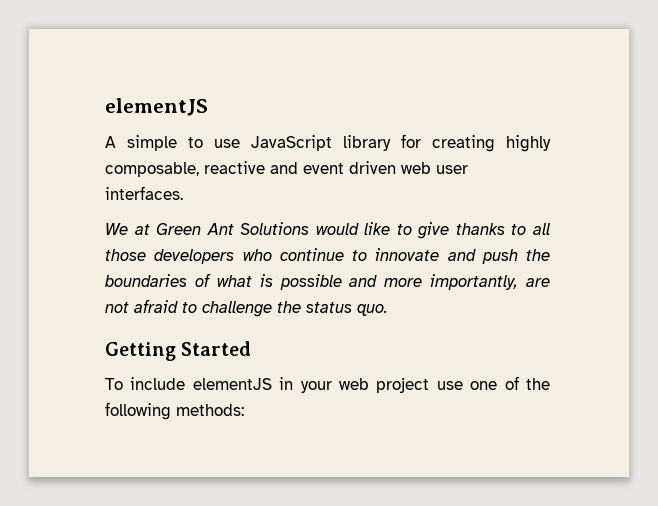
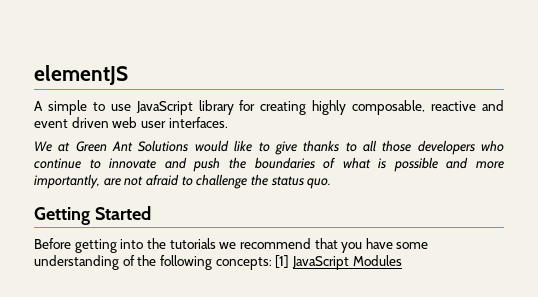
- To include elementJS in your web project use one of the following methods:
+ Before getting into the tutorials we recommend that you have some understanding of the following concepts: [1] JavaScript Modules

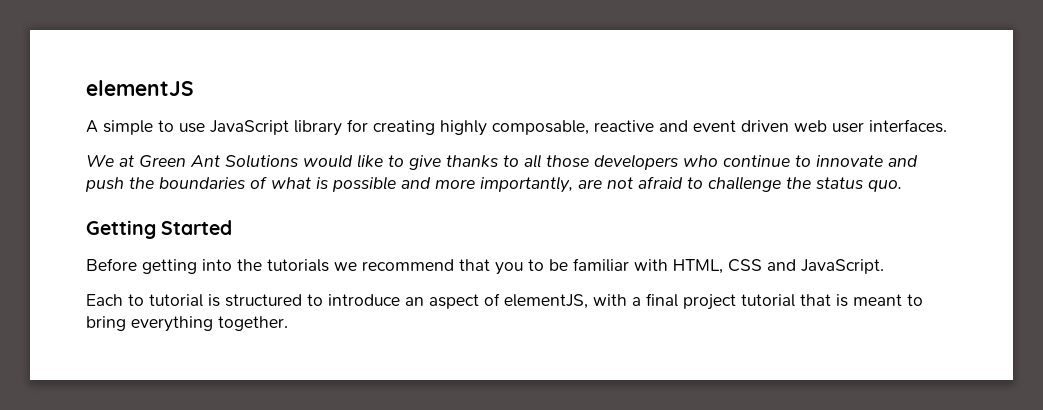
- Before getting into the tutorials we recommend that you have some understanding of the following concepts: [1] JavaScript Modules
+ Before getting into the tutorials we recommend that you to be familiar with HTML, CSS and JavaScript.
+ Each to tutorial is structured to introduce an aspect of elementJS, with a final project tutorial that is meant to bring everything together.

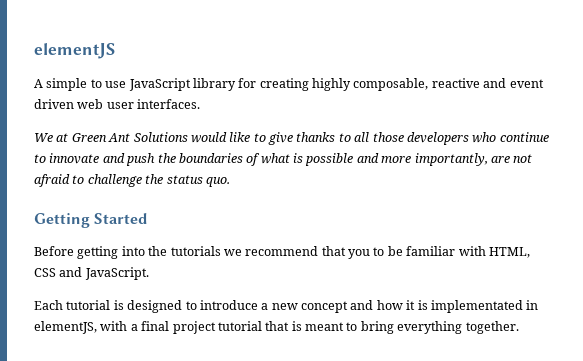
- Each to tutorial is structured to introduce an aspect of elementJS, with a final project tutorial that is meant to bring everything together.
+ Each tutorial is designed to introduce a new concept and how it is implementated in elementJS, with a final project tutorial that is meant to bring everything together.

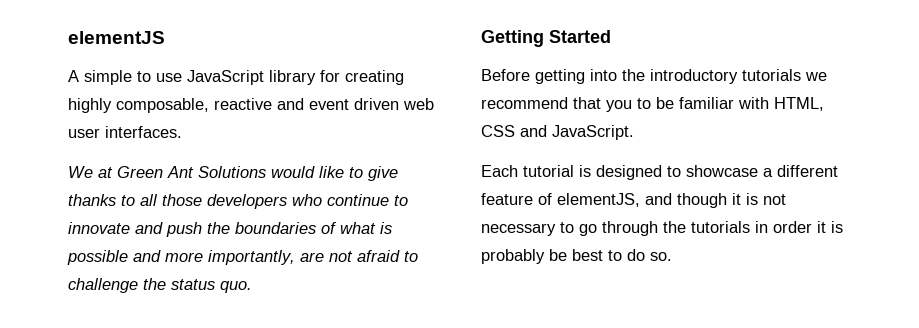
- Before getting into the tutorials we recommend that you to be familiar with HTML, CSS and JavaScript.
+ Before getting into the introductory tutorials we recommend that you to be familiar with HTML, CSS and JavaScript.
- Each tutorial is designed to introduce a new concept and how it is implementated in elementJS, with a final project tutorial that is meant to bring everything together.
+ Each tutorial is designed to showcase a different feature of elementJS, and though it is not necessary to go through the tutorials in order it is probably be best to do so.

